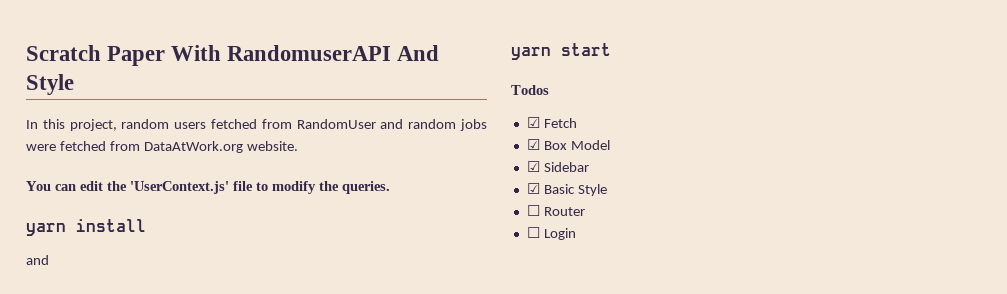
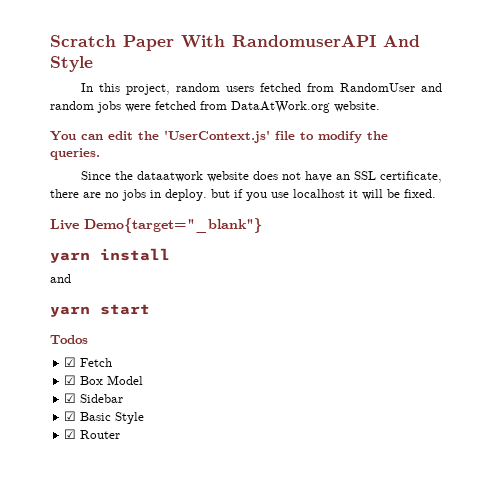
+ Since the dataatwork website does not have an SSL certificate, there are no jobs in deploy. but if you use localhost it will be fixed.
+ Live Demo{target="_blank"}
- ☐ Router
+ ☑ Router
- ☐ Login

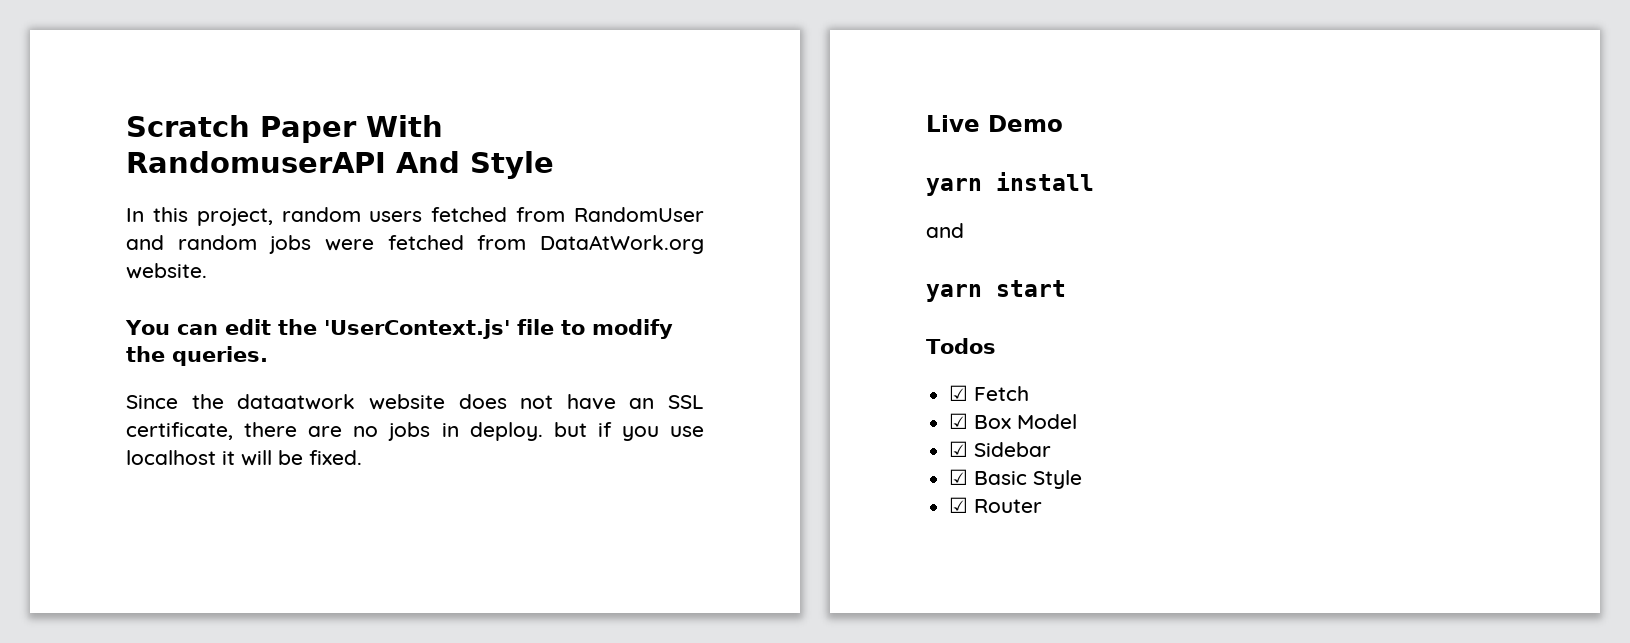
- Live Demo{target="_blank"}
+ Live Demo

